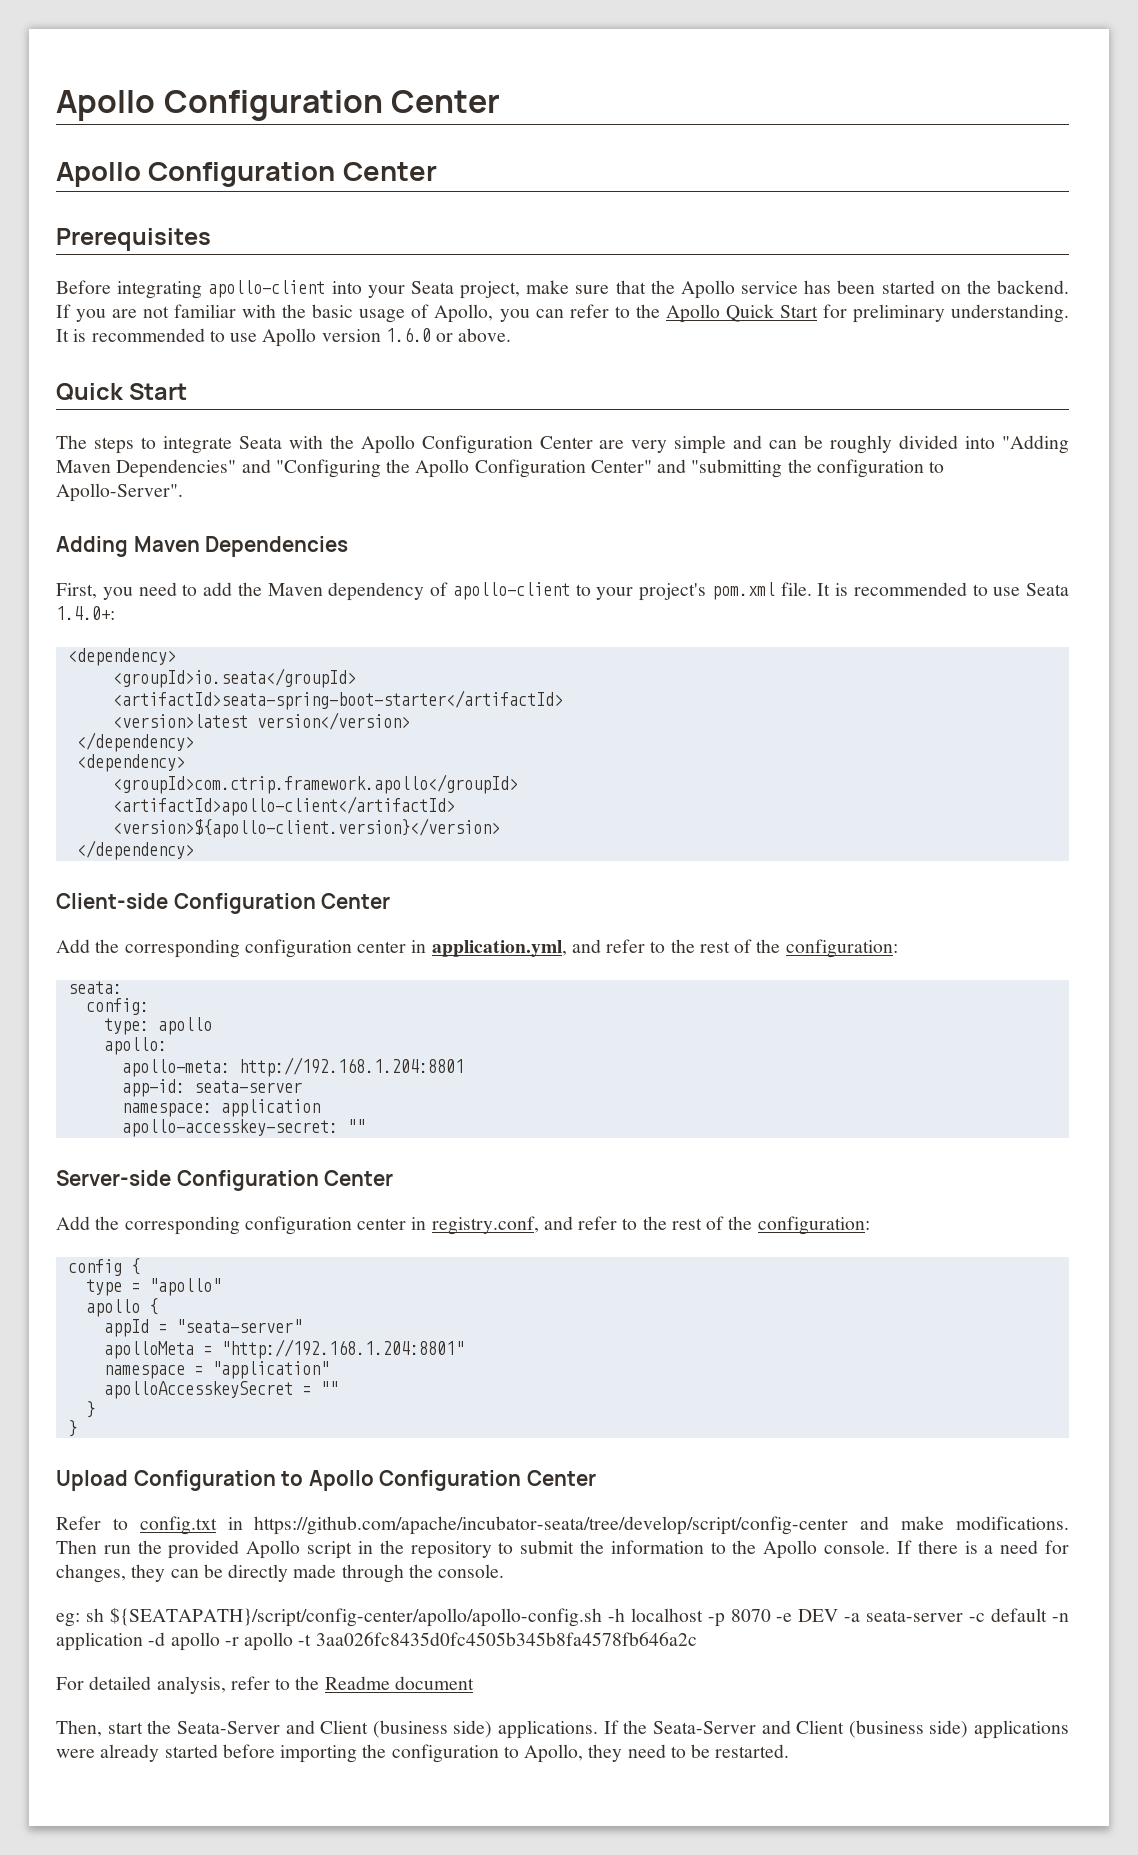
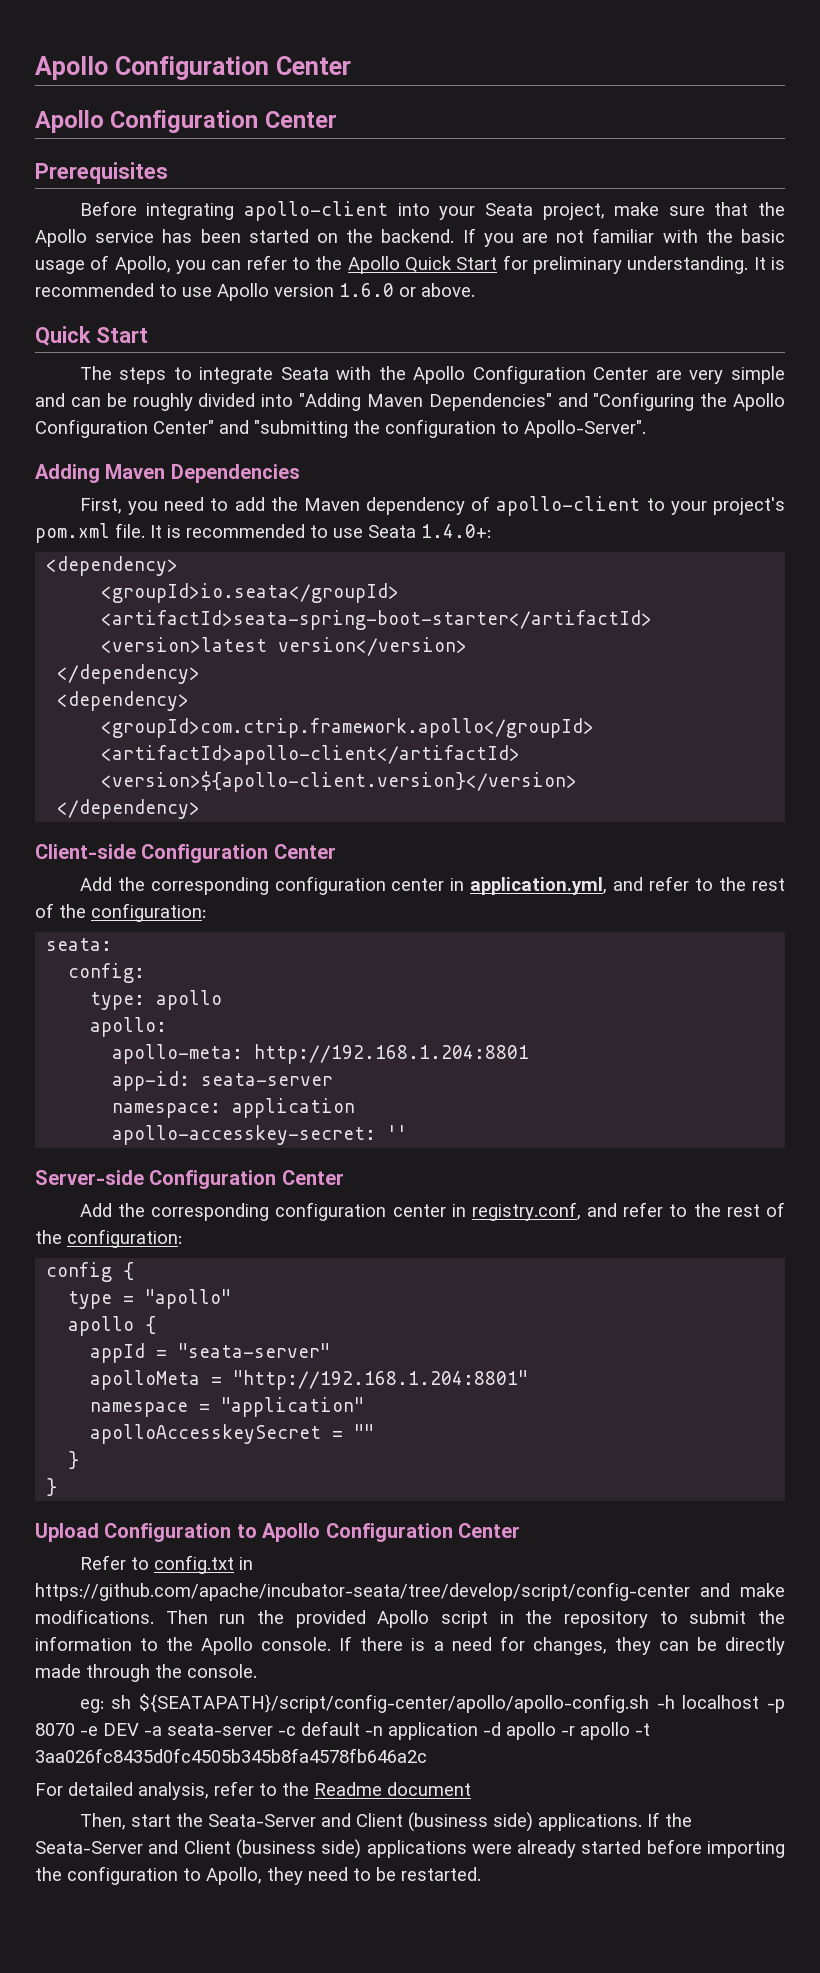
- apollo-accesskey-secret: ""
+ apollo-accesskey-secret: ''

